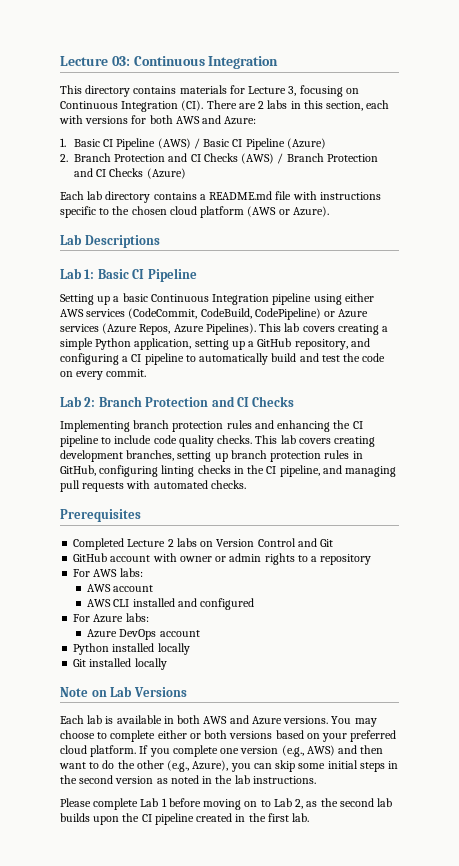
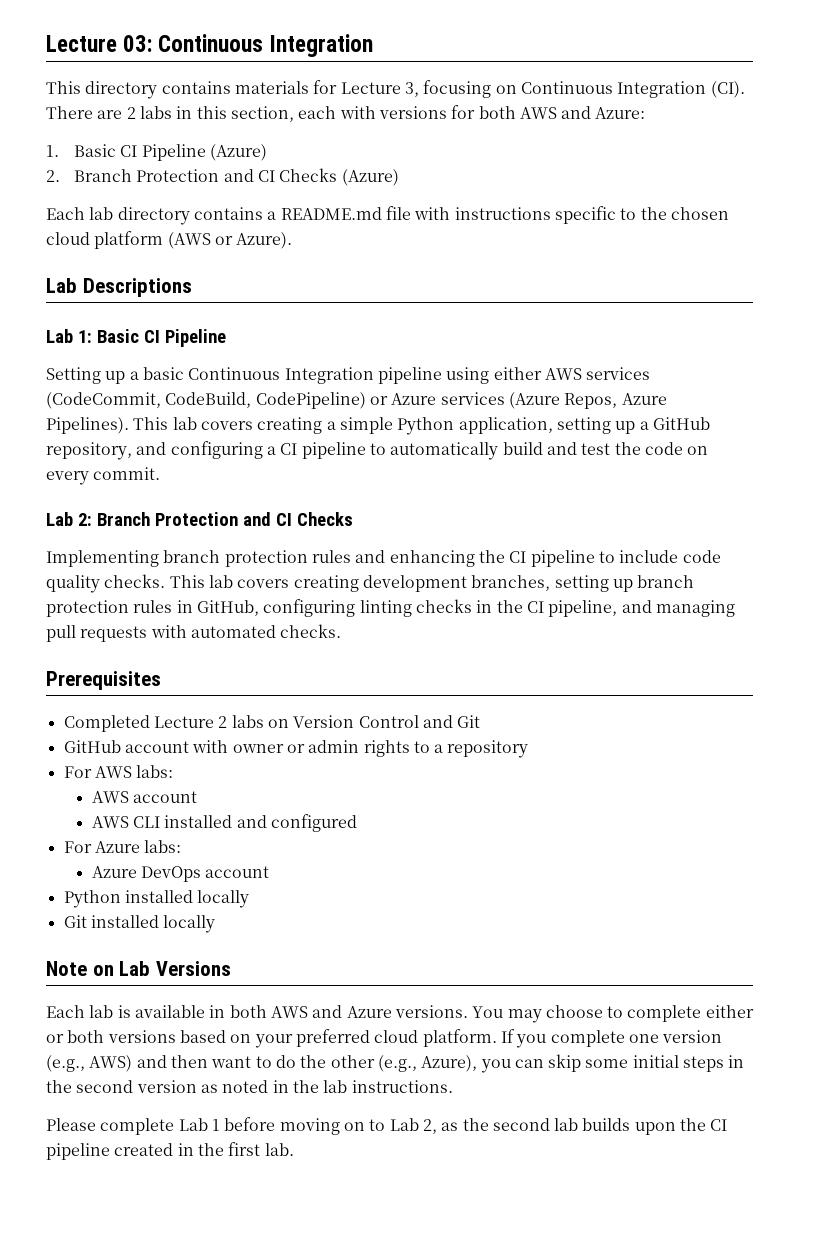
- 1. Basic CI Pipeline (AWS) / Basic CI Pipeline (Azure)
+ 1. Basic CI Pipeline (Azure)
- 2. Branch Protection and CI Checks (AWS) / Branch Protection and CI Checks (Azure)
+ 2. Branch Protection and CI Checks (Azure)

